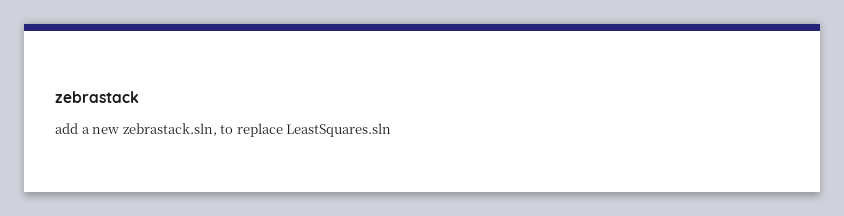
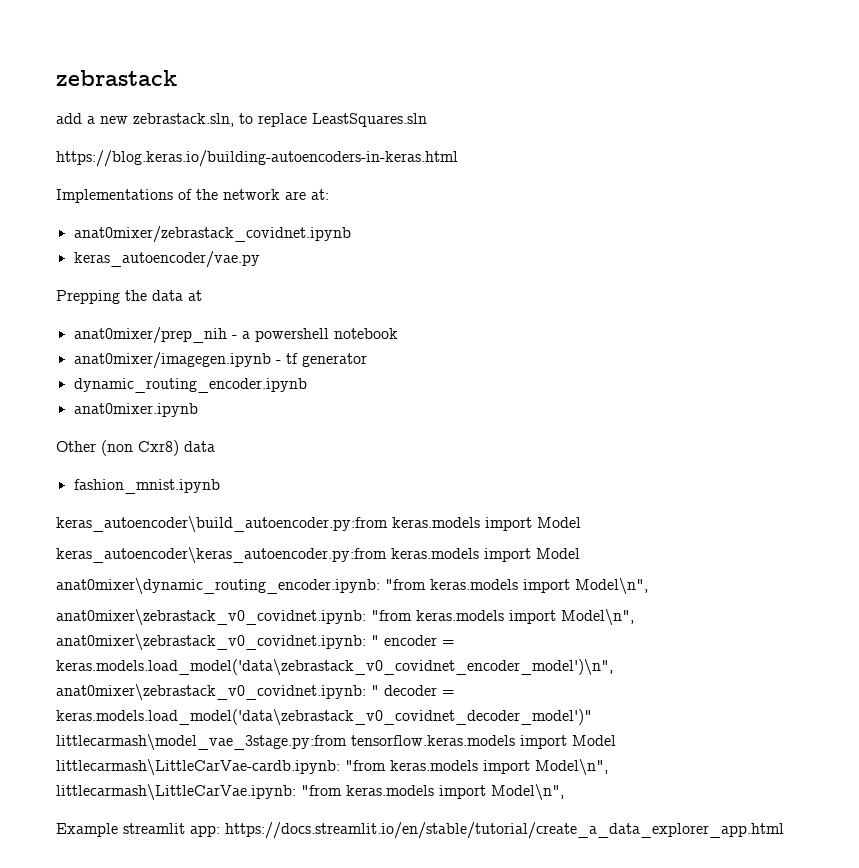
+ https://blog.keras.io/building-autoencoders-in-keras.html
+ Implementations of the network are at:
+ anat0mixer/zebrastack_covidnet.ipynb
+ keras_autoencoder/vae.py
+ Prepping the data at
+ anat0mixer/prep_nih - a powershell notebook
+ anat0mixer/imagegen.ipynb - tf generator
+ dynamic_routing_encoder.ipynb
+ anat0mixer.ipynb
+ Other (non Cxr8) data
+ fashion_mnist.ipynb
+ keras_autoencoder\build_autoencoder.py:from keras.models import Model
+ keras_autoencoder\keras_autoencoder.py:from keras.models import Model
+ anat0mixer\dynamic_routing_encoder.ipynb: "from keras.models import Model\n",
+ anat0mixer\zebrastack_v0_covidnet.ipynb: "from keras.models import Model\n", anat0mixer\zebrastack_v0_covidnet.ipynb: " encoder = keras.models.load_model('data\zebrastack_v0_covidnet_encoder_model')\n", anat0mixer\zebrastack_v0_covidnet.ipynb: " decoder = keras.models.load_model('data\zebrastack_v0_covidnet_decoder_model')" littlecarmash\model_vae_3stage.py:from tensorflow.keras.models import Model littlecarmash\LittleCarVae-cardb.ipynb: "from keras.models import Model\n", littlecarmash\LittleCarVae.ipynb: "from keras.models import Model\n",
+ Example streamlit app: https://docs.streamlit.io/en/stable/tutorial/create_a_data_explorer_app.html

